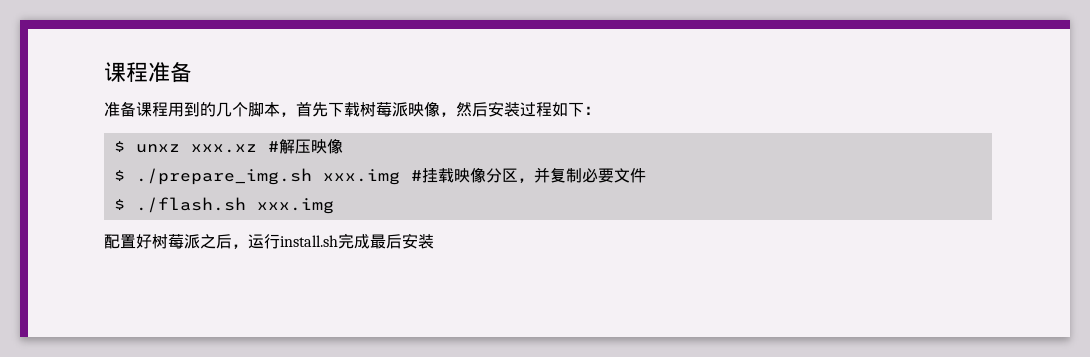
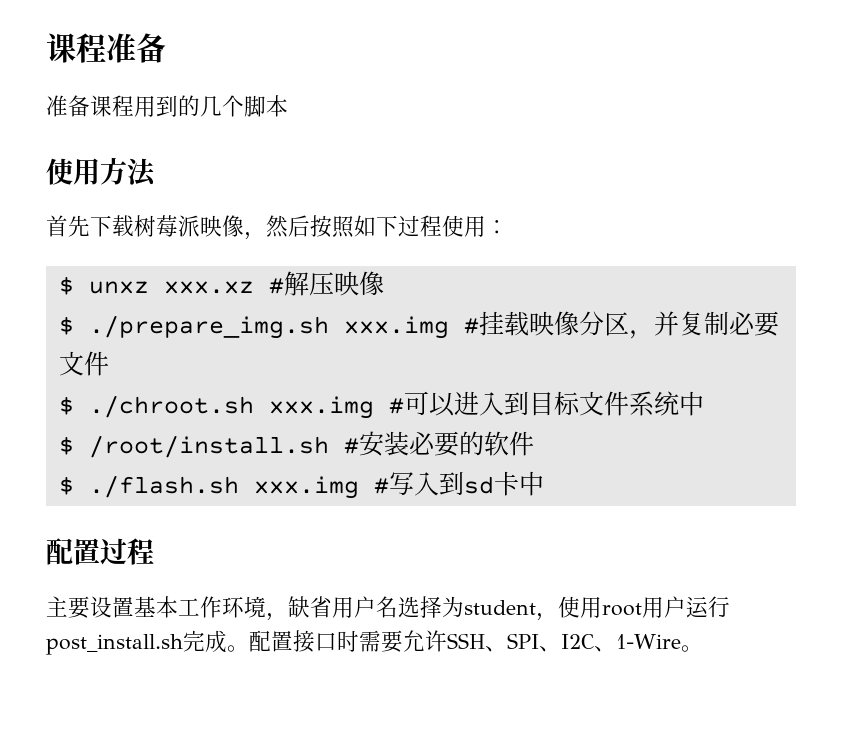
- 准备课程用到的几个脚本，首先下载树莓派映像，然后安装过程如下：
+ 准备课程用到的几个脚本
+ 使用方法
+ 首先下载树莓派映像，然后按照如下过程使用：
- $ ./flash.sh xxx.img
- 配置好树莓派之后，运行install.sh完成最后安装
+ $ ./chroot.sh xxx.img #可以进入到目标文件系统中
+ $ /root/install.sh #安装必要的软件
+ $ ./flash.sh xxx.img #写入到sd卡中
+ 配置过程
+ 主要设置基本工作环境，缺省用户名选择为student，使用root用户运行post_install.sh完成。配置接口时需要允许SSH、SPI、I2C、1-Wire。

